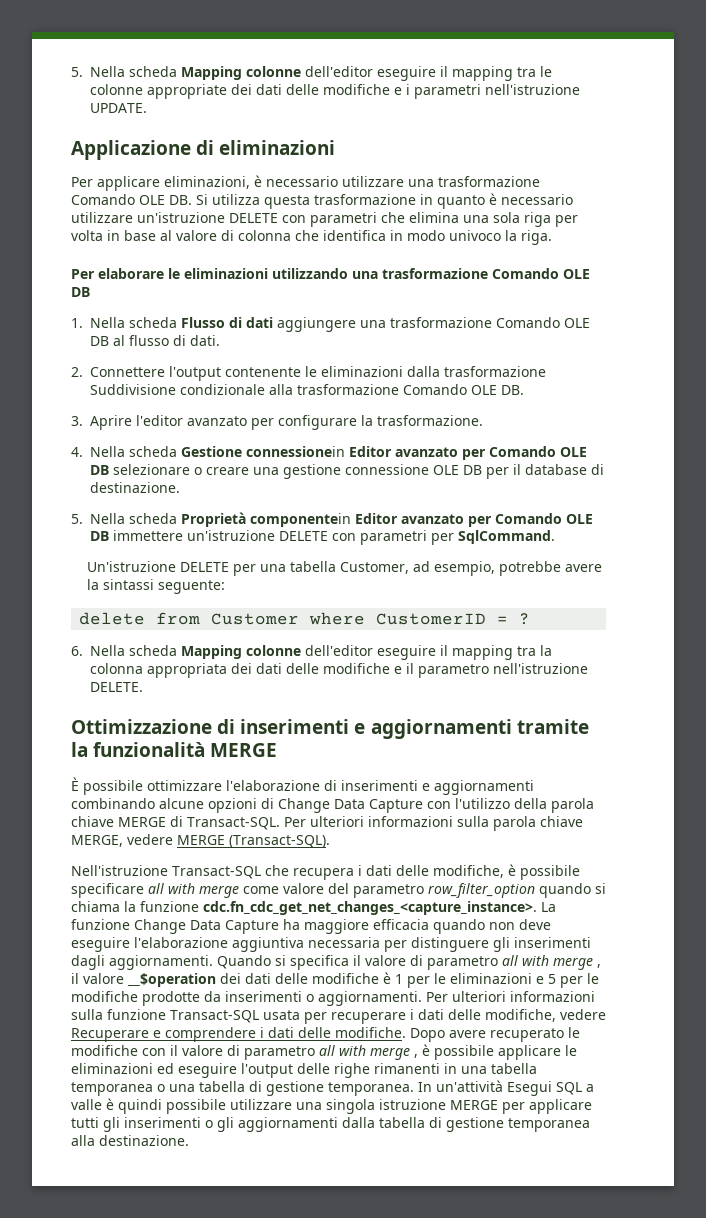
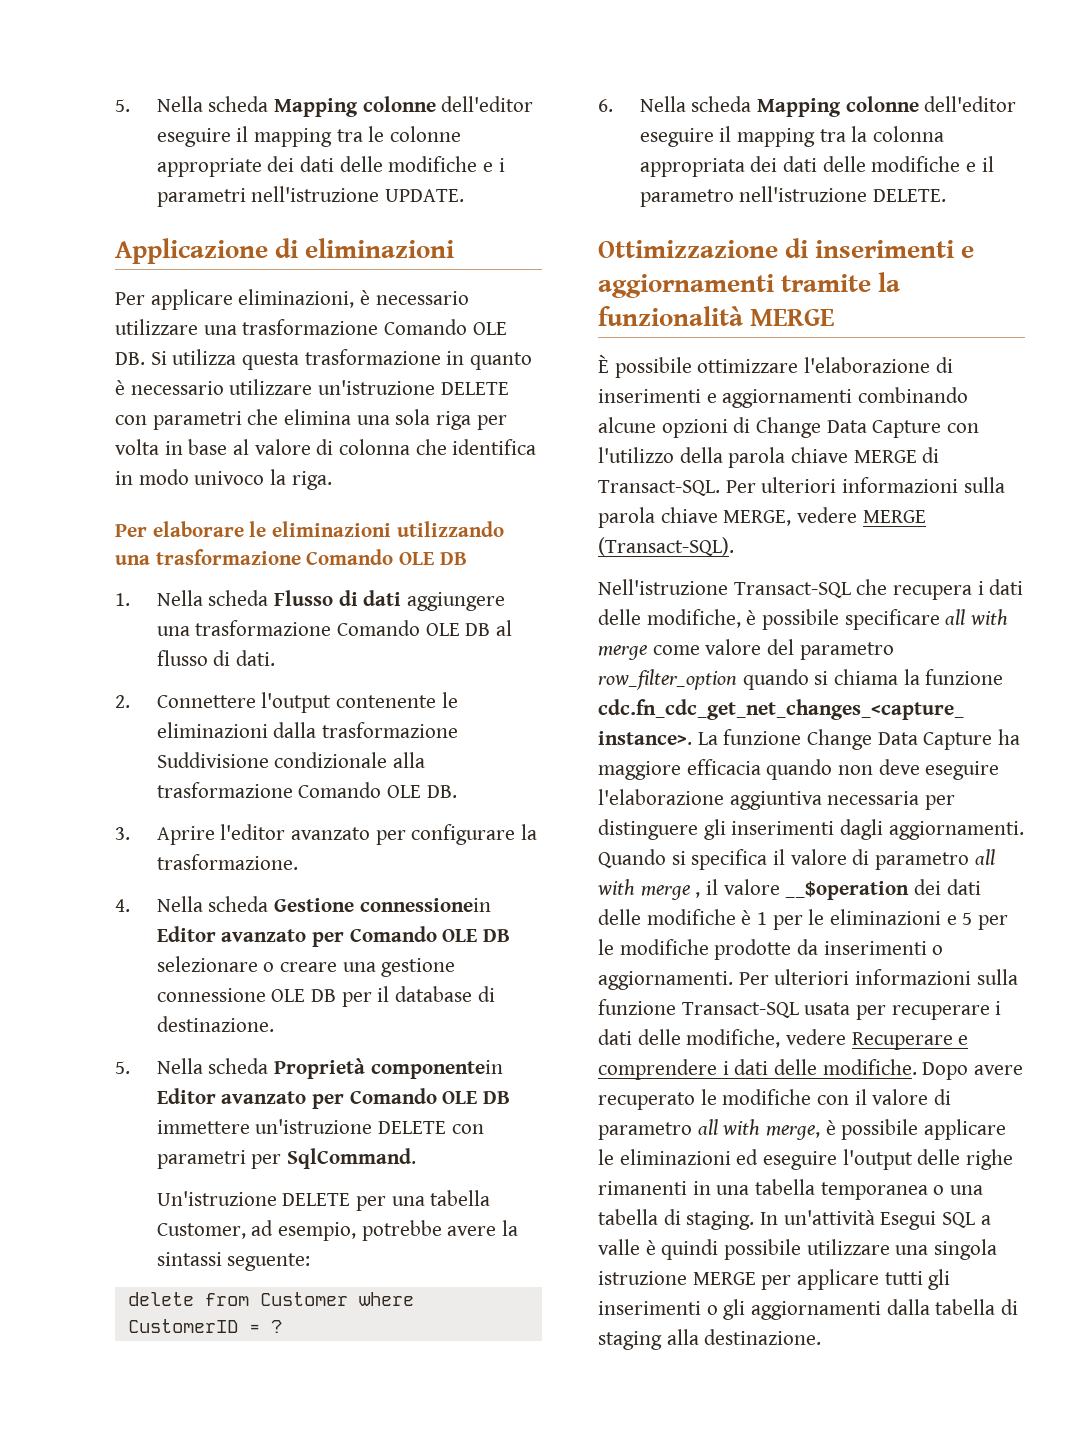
- Dopo avere recuperato le modifiche con il valore di parametro all with merge , è possibile applicare le eliminazioni ed eseguire l'output delle righe rimanenti in una tabella temporanea o una tabella di gestione temporanea.
+ Dopo avere recuperato le modifiche con il valore di parametro all with merge, è possibile applicare le eliminazioni ed eseguire l'output delle righe rimanenti in una tabella temporanea o una tabella di staging.
- In un'attività Esegui SQL a valle è quindi possibile utilizzare una singola istruzione MERGE per applicare tutti gli inserimenti o gli aggiornamenti dalla tabella di gestione temporanea alla destinazione.
+ In un'attività Esegui SQL a valle è quindi possibile utilizzare una singola istruzione MERGE per applicare tutti gli inserimenti o gli aggiornamenti dalla tabella di staging alla destinazione.

